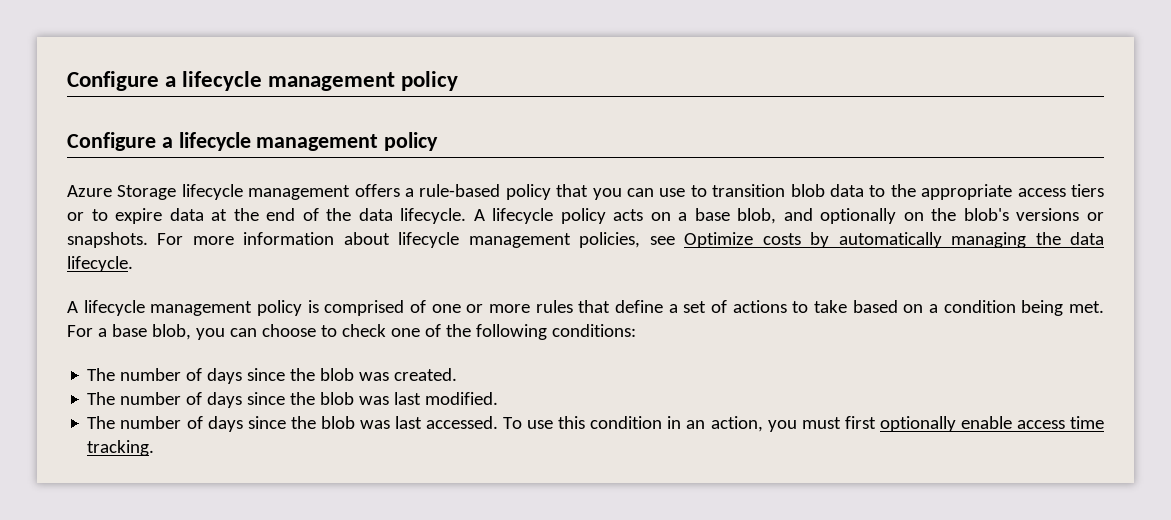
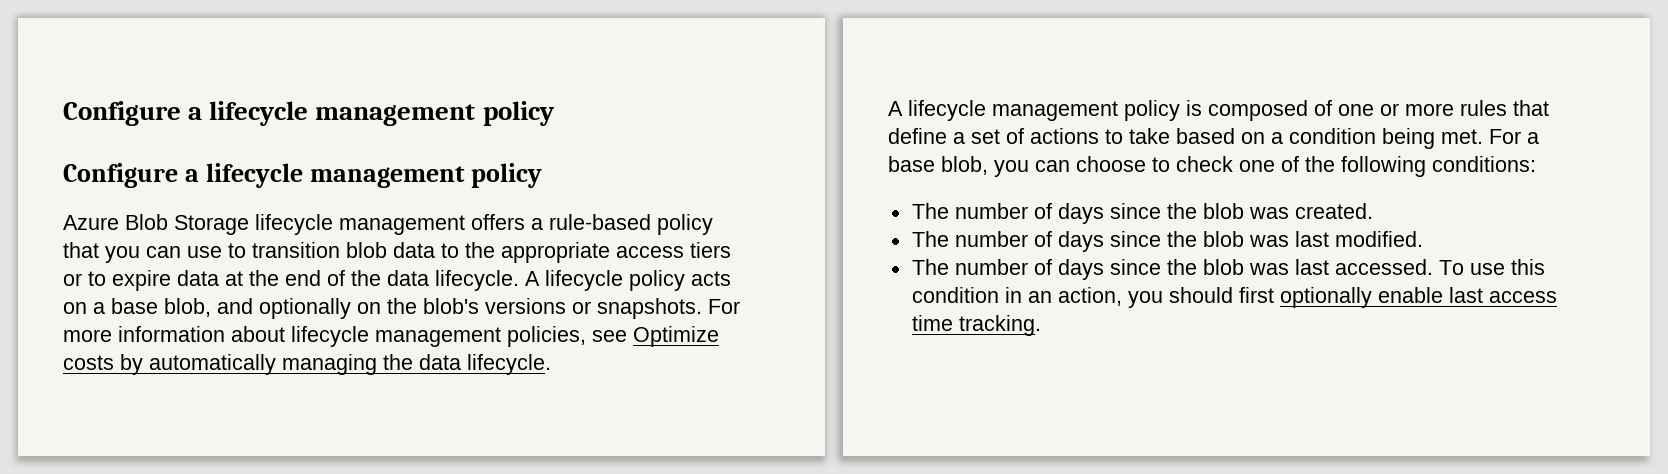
- Azure Storage lifecycle management offers a rule-based policy that you can use to transition blob data to the appropriate access tiers or to expire data at the end of the data lifecycle.
+ Azure Blob Storage lifecycle management offers a rule-based policy that you can use to transition blob data to the appropriate access tiers or to expire data at the end of the data lifecycle.
- A lifecycle management policy is comprised of one or more rules that define a set of actions to take based on a condition being met.
+ A lifecycle management policy is composed of one or more rules that define a set of actions to take based on a condition being met.
- To use this condition in an action, you must first optionally enable access time tracking.
+ To use this condition in an action, you should first optionally enable last access time tracking.

